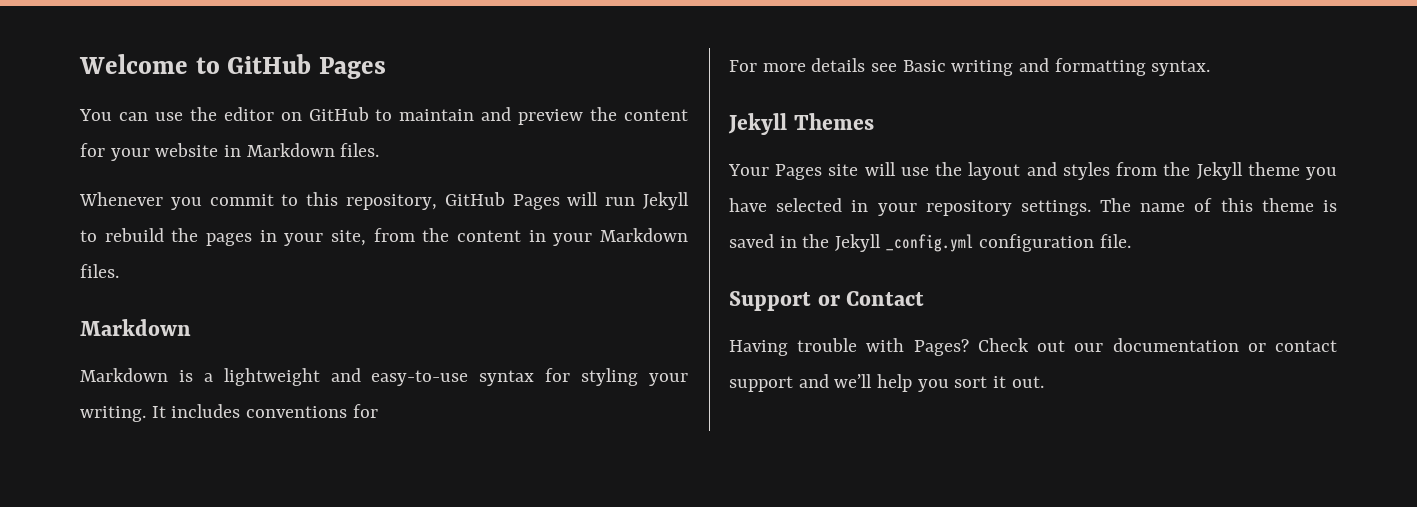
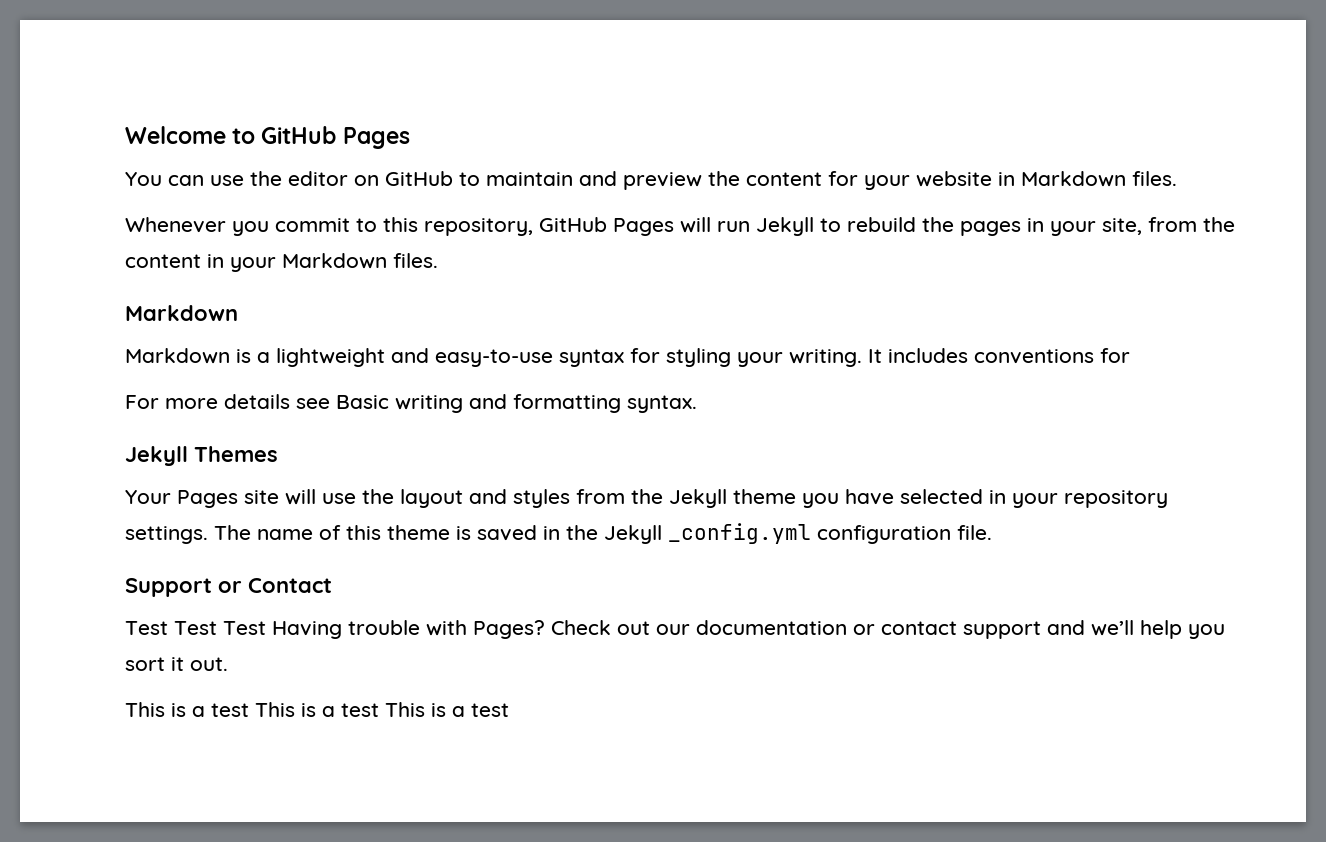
- Having trouble with Pages?
+ Test Test Test Having trouble with Pages?
+ This is a test This is a test This is a test

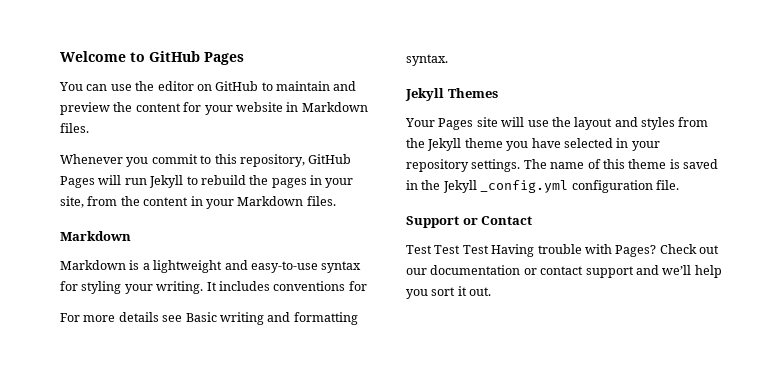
- This is a test This is a test This is a test

